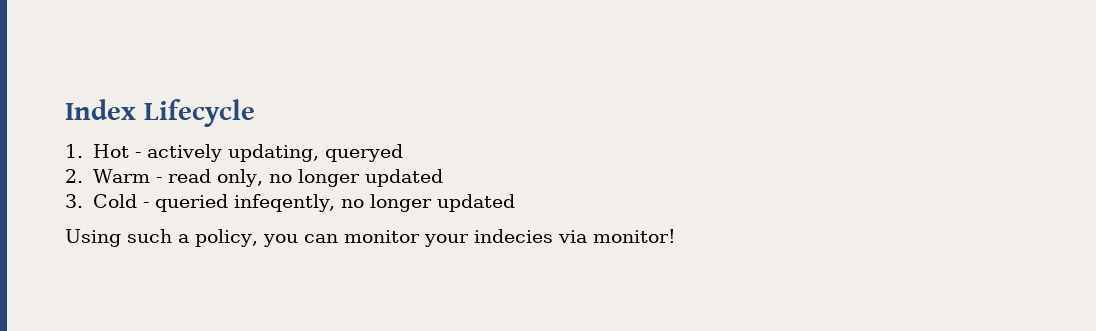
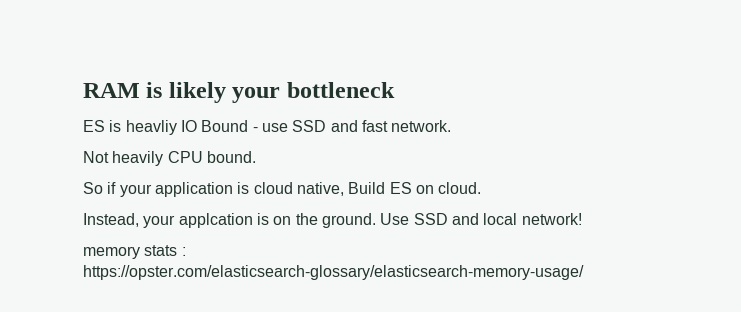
- Index Lifecycle
- 1. Hot - actively updating, queryed
- 2. Warm - read only, no longer updated
- 3. Cold - queried infeqently, no longer updated
- Using such a policy, you can monitor your indecies via monitor!
+ RAM is likely your bottleneck
+ ES is heavliy IO Bound - use SSD and fast network.
+ Not heavily CPU bound.
+ So if your application is cloud native, Build ES on cloud.
+ Instead, your applcation is on the ground. Use SSD and local network!
+ memory stats : https://opster.com/elasticsearch-glossary/elasticsearch-memory-usage/

